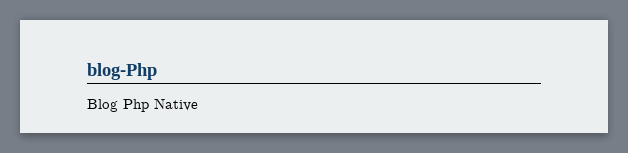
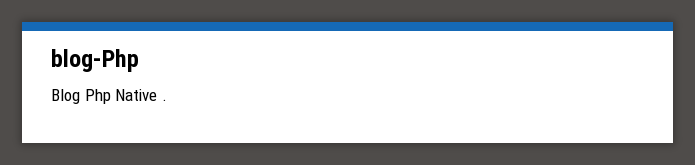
- Blog Php Native
+ Blog Php Native .

